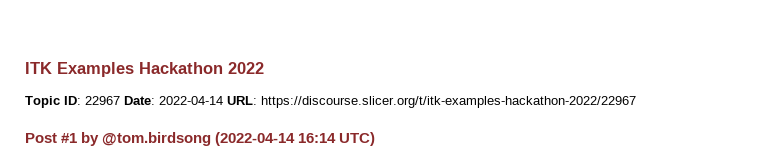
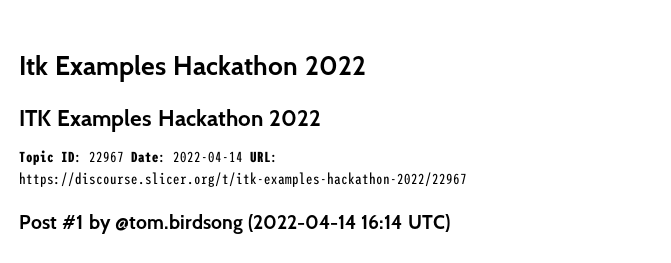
+ Itk Examples Hackathon 2022

